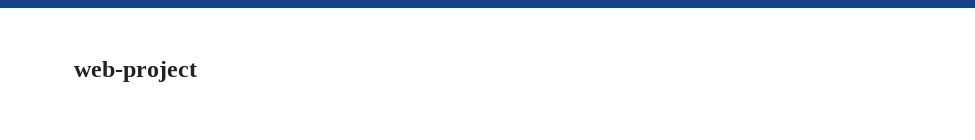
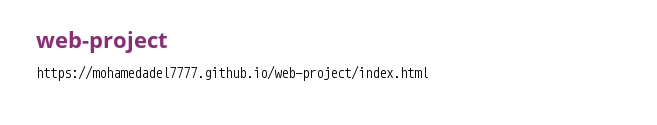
+ https://mohamedadel7777.github.io/web-project/index.html

